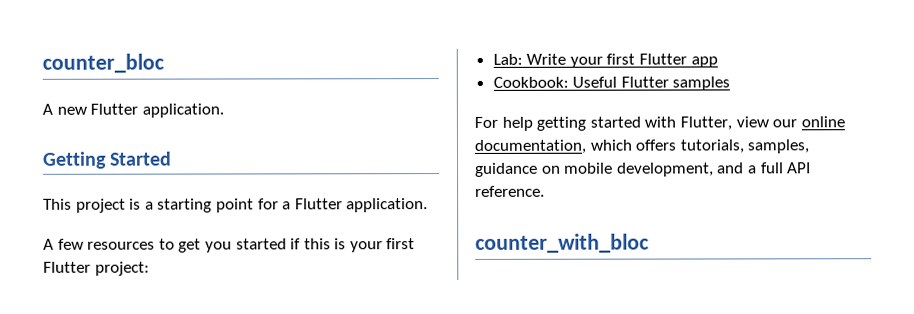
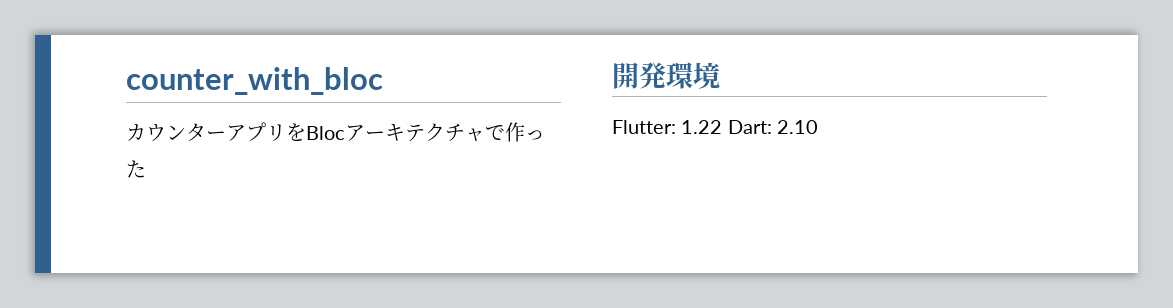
- counter_bloc
- A new Flutter application.
- Getting Started
- This project is a starting point for a Flutter application.
- A few resources to get you started if this is your first Flutter project:
- Lab: Write your first Flutter app
- Cookbook: Useful Flutter samples
- For help getting started with Flutter, view our online documentation, which offers tutorials, samples, guidance on mobile development, and a full API reference.
  counter_with_bloc
+ カウンターアプリをBlocアーキテクチャで作った
+ 開発環境
+ Flutter: 1.22 Dart: 2.10

